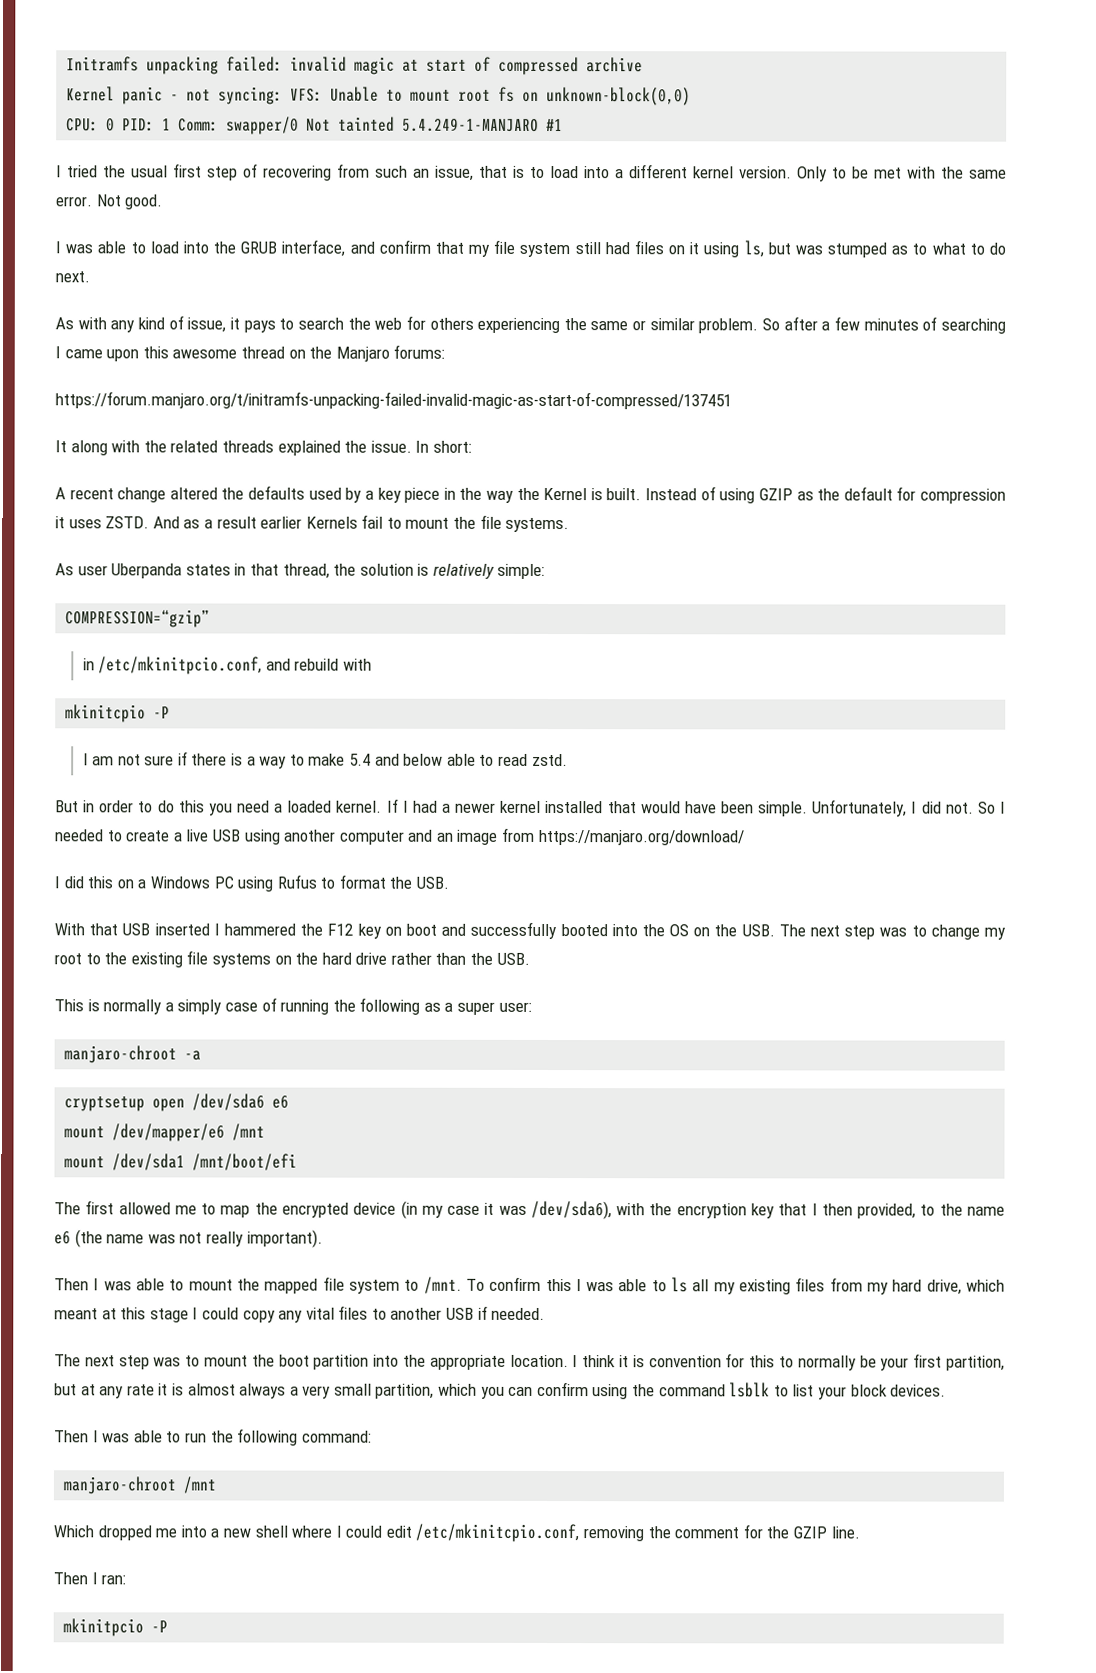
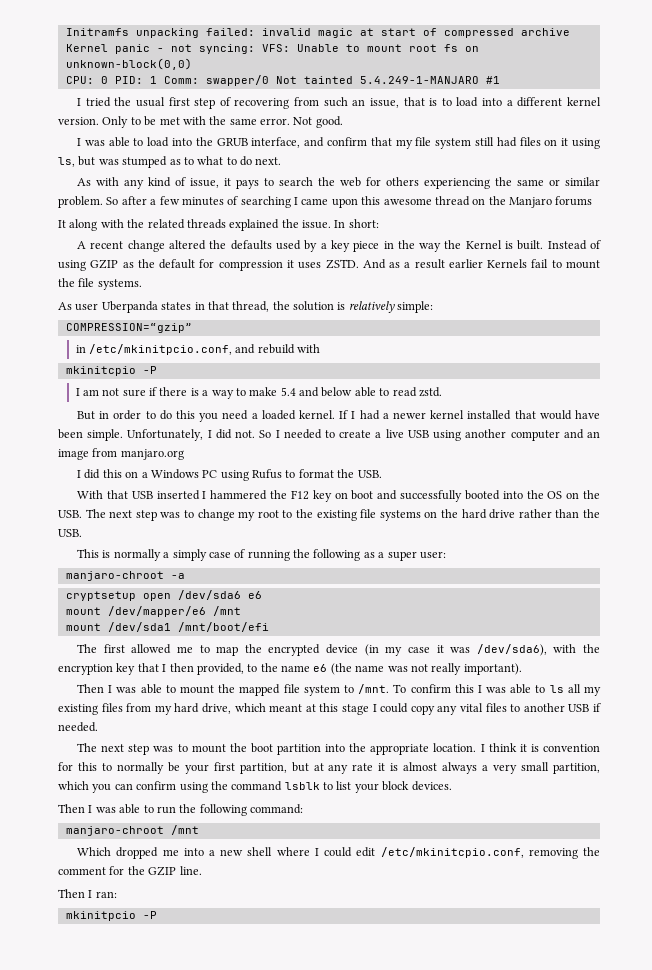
- So after a few minutes of searching I came upon this awesome thread on the Manjaro forums:
- https://forum.manjaro.org/t/initramfs-unpacking-failed-invalid-magic-as-start-of-compressed/137451
+ So after a few minutes of searching I came upon this awesome thread on the Manjaro forums
- So I needed to create a live USB using another computer and an image from https://manjaro.org/download/
+ So I needed to create a live USB using another computer and an image from manjaro.org

